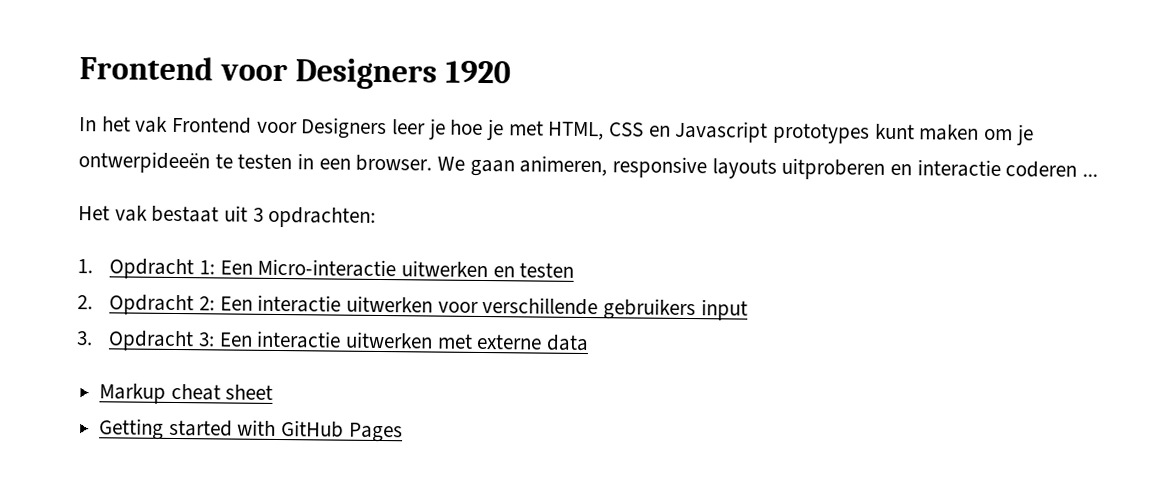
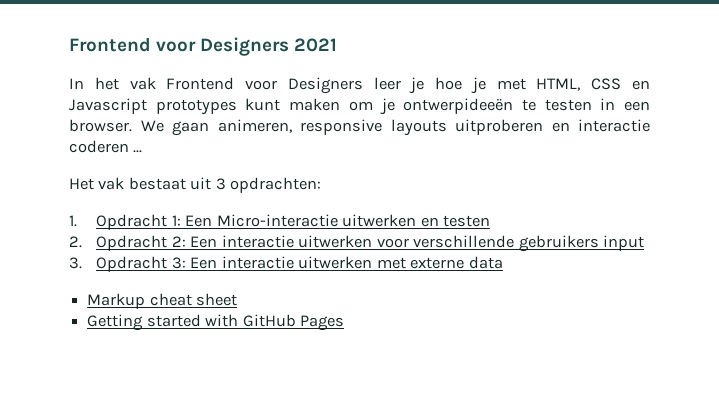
- Frontend voor Designers 1920
+ Frontend voor Designers 2021

